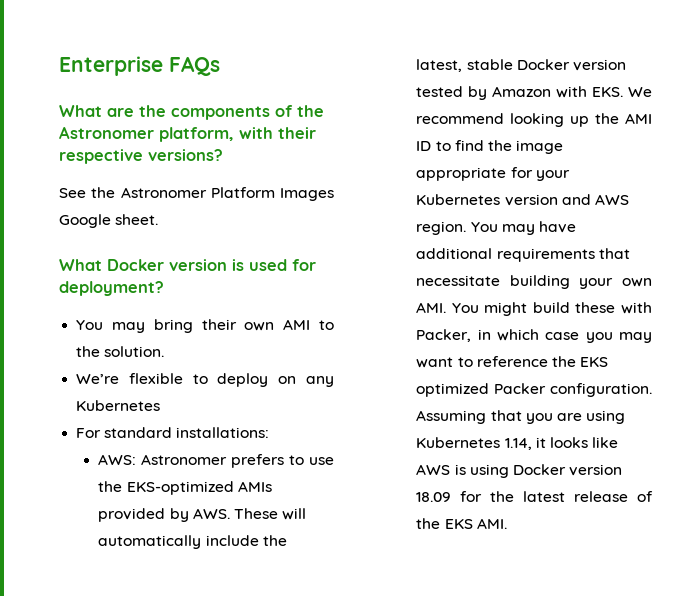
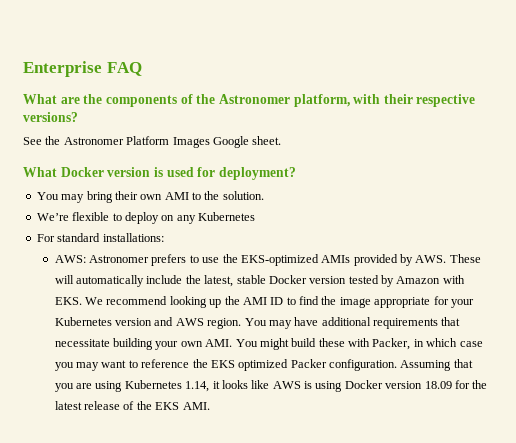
- Enterprise FAQs
+ Enterprise FAQ

